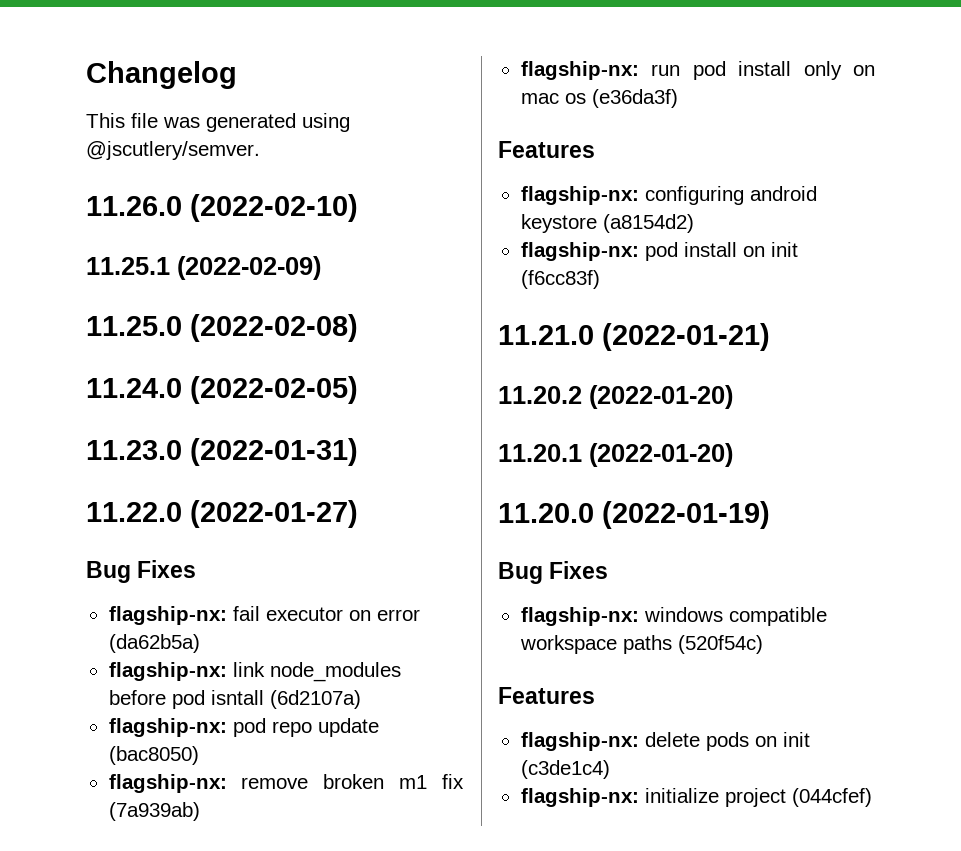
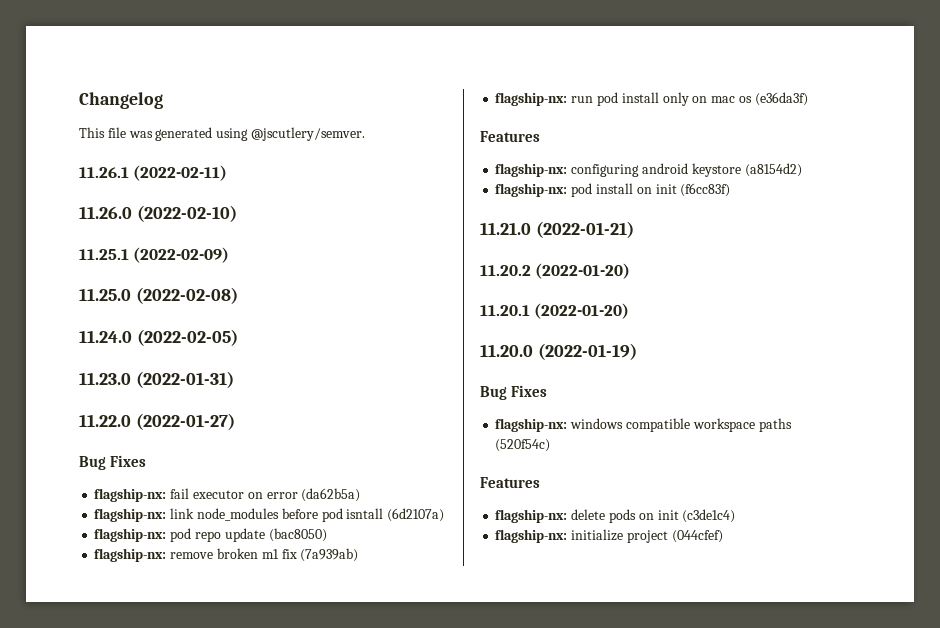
+ 11.26.1 (2022-02-11)

